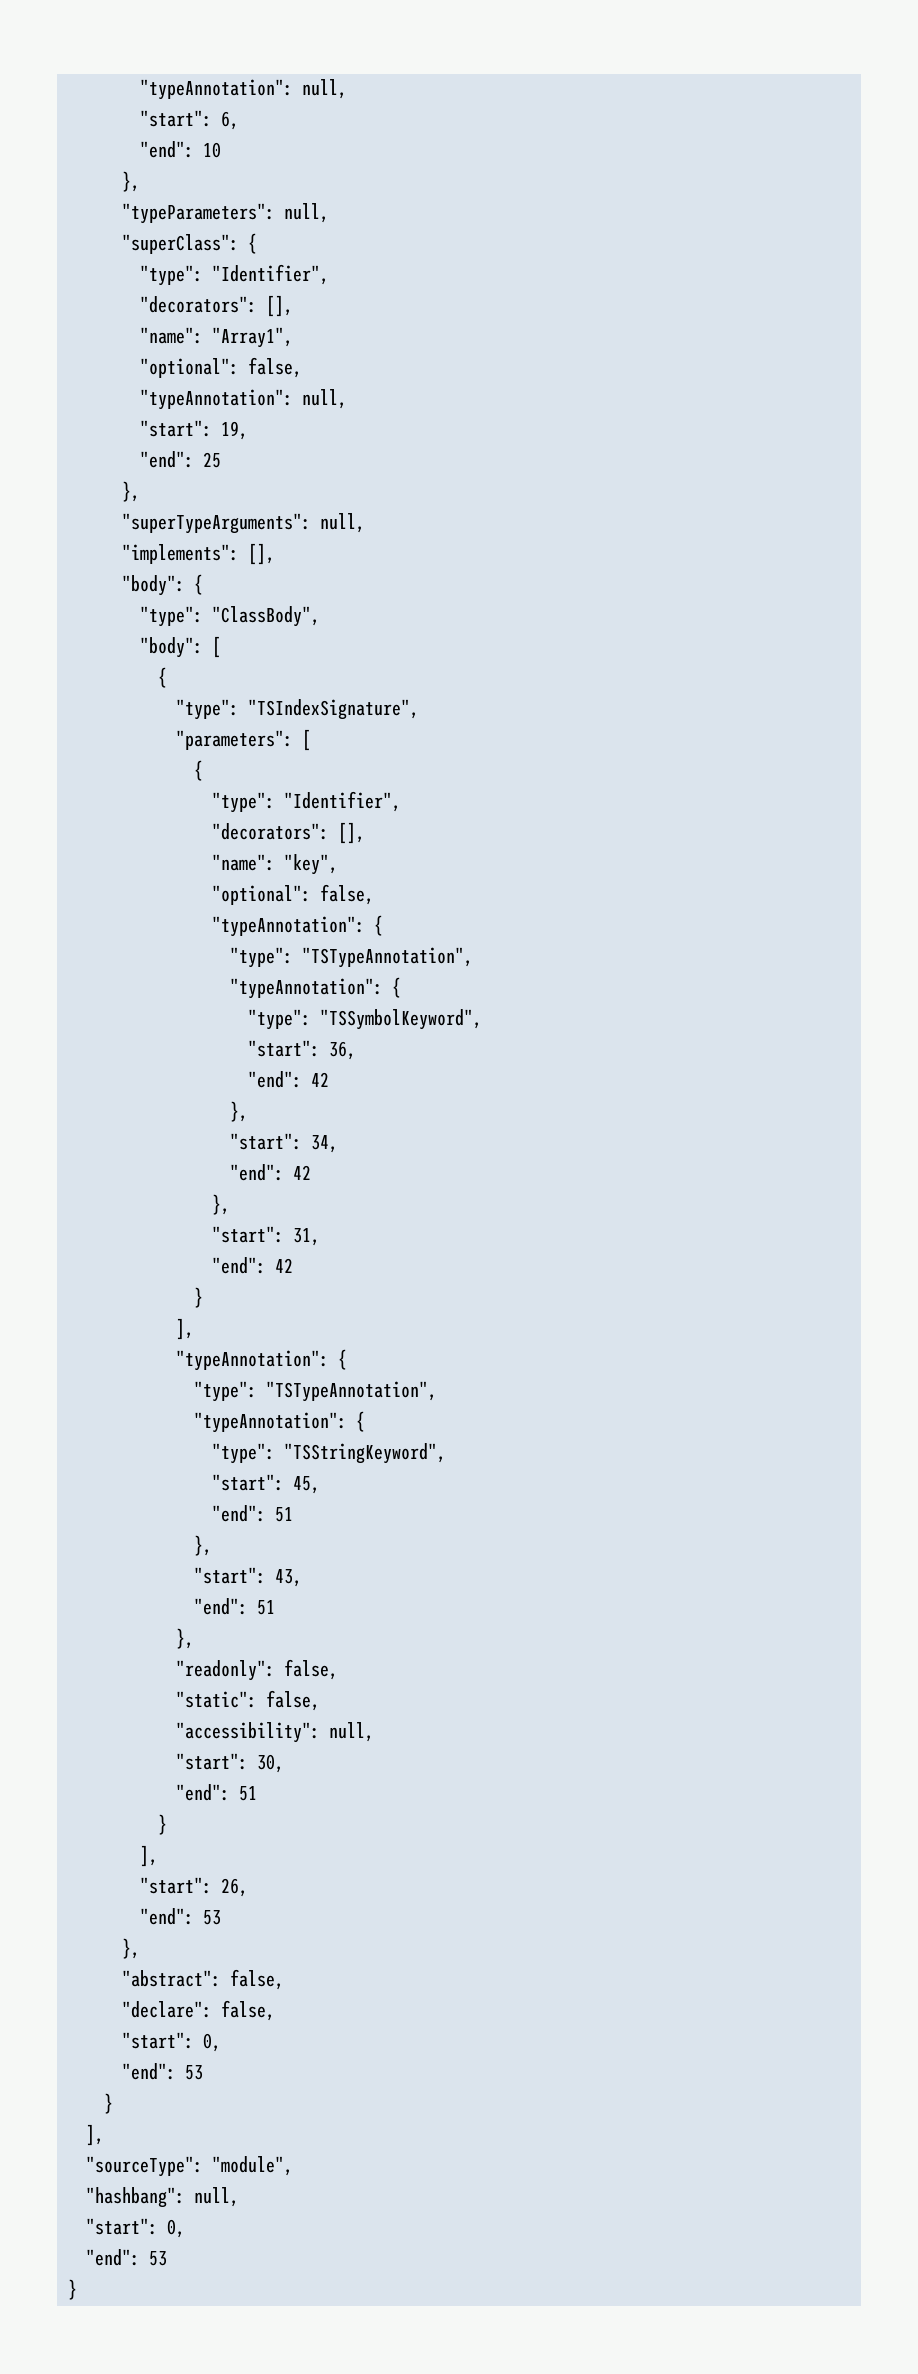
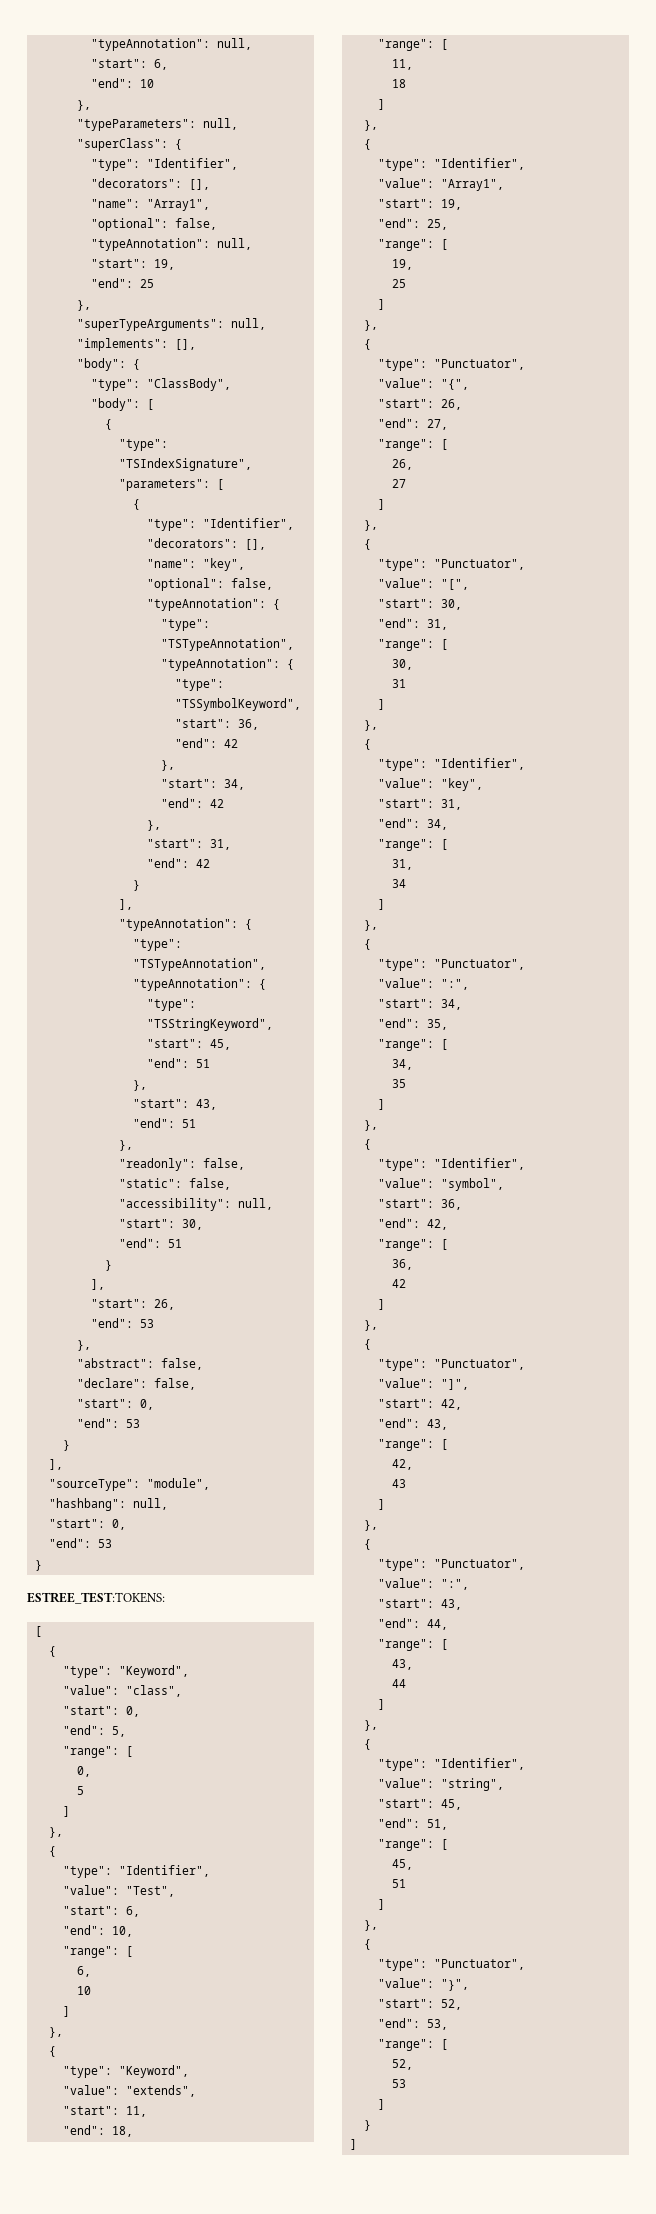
+ ESTREE_TEST:TOKENS:
+ [
+ {
+ "type": "Keyword",
+ "value": "class",
+ "start": 0,
+ "end": 5,
+ "range": [
+ 0,
+ 5
+ ]
+ },
+ {
+ "type": "Identifier",
+ "value": "Test",
+ "start": 6,
+ "end": 10,
+ "range": [
+ 6,
+ 10
+ ]
+ },
+ {
+ "type": "Keyword",
+ "value": "extends",
+ "start": 11,
+ "end": 18,
+ "range": [
+ 11,
+ 18
+ ]
+ },
+ {
+ "type": "Identifier",
+ "value": "Array1",
+ "start": 19,
+ "end": 25,
+ "range": [
+ 19,
+ 25
+ ]
+ },
+ {
+ "type": "Punctuator",
+ "value": "{",
+ "start": 26,
+ "end": 27,
+ "range": [
+ 26,
+ 27
+ ]
+ },
+ {
+ "type": "Punctuator",
+ "value": "[",
+ "start": 30,
+ "end": 31,
+ "range": [
+ 30,
+ 31
+ ]
+ },
+ {
+ "type": "Identifier",
+ "value": "key",
+ "start": 31,
+ "end": 34,
+ "range": [
+ 31,
+ 34
+ ]
+ },
+ {
+ "type": "Punctuator",
+ "value": ":",
+ "start": 34,
+ "end": 35,
+ "range": [
+ 34,
+ 35
+ ]
+ },
+ {
+ "type": "Identifier",
+ "value": "symbol",
+ "start": 36,
+ "end": 42,
+ "range": [
+ 36,
+ 42
+ ]
+ },
+ {
+ "type": "Punctuator",
+ "value": "]",
+ "start": 42,
+ "end": 43,
+ "range": [
+ 42,
+ 43
+ ]
+ },
+ {
+ "type": "Punctuator",
+ "value": ":",
+ "start": 43,
+ "end": 44,
+ "range": [
+ 43,
+ 44
+ ]
+ },
+ {
+ "type": "Identifier",
+ "value": "string",
+ "start": 45,
+ "end": 51,
+ "range": [
+ 45,
+ 51
+ ]
+ },
+ {
+ "type": "Punctuator",
+ "value": "}",
+ "start": 52,
+ "end": 53,
+ "range": [
+ 52,
+ 53
+ ]
+ }
+ ]

